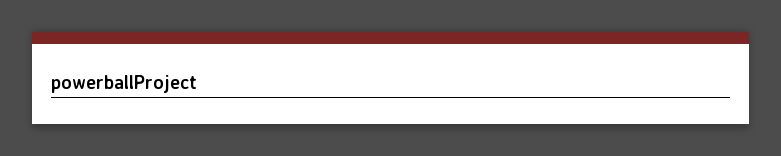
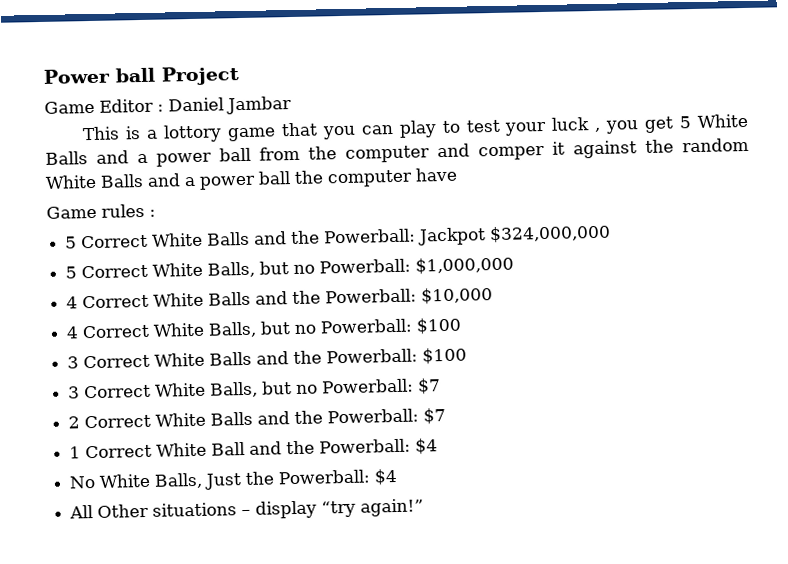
- powerballProject
+ Power ball Project
+ Game Editor : Daniel Jambar
+ This is a lottory game that you can play to test your luck , you get 5 White Balls and a power ball from the computer and comper it against the random White Balls and a power ball the computer have
+ Game rules :
+ 5 Correct White Balls and the Powerball: Jackpot $324,000,000
+ 5 Correct White Balls, but no Powerball: $1,000,000
+ 4 Correct White Balls and the Powerball: $10,000
+ 4 Correct White Balls, but no Powerball: $100
+ 3 Correct White Balls and the Powerball: $100
+ 3 Correct White Balls, but no Powerball: $7
+ 2 Correct White Balls and the Powerball: $7
+ 1 Correct White Ball and the Powerball: $4
+ No White Balls, Just the Powerball: $4
+ All Other situations – display “try again!”

